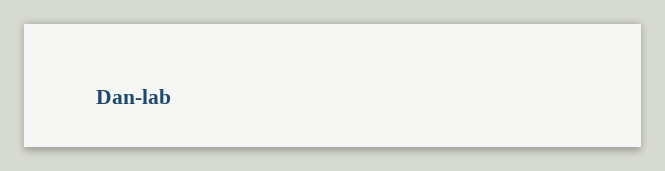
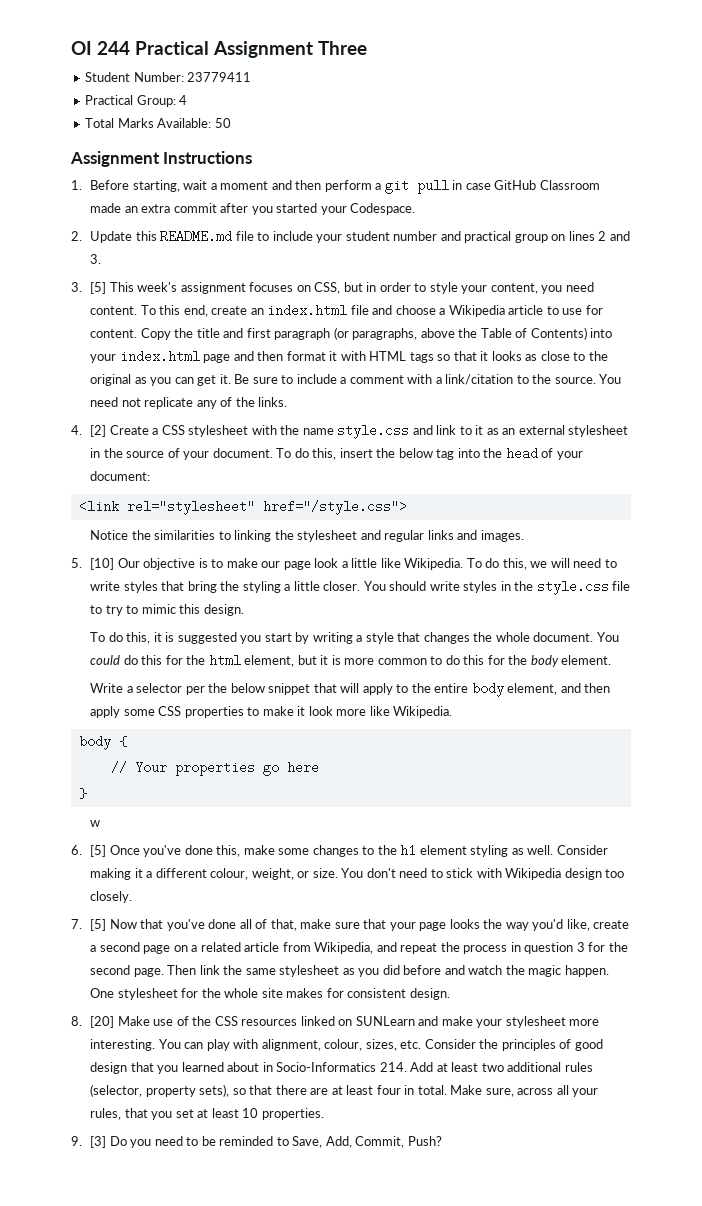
- Dan-lab
+ OI 244 Practical Assignment Three
+ Student Number: 23779411
+ Practical Group: 4
+ Total Marks Available: 50
+ Assignment Instructions
+ 1. Before starting, wait a moment and then perform a git pull in case GitHub Classroom made an extra commit after you started your Codespace.
+ 2. Update this README.md file to include your student number and practical group on lines 2 and 3.
+ 3. [5] This week's assignment focuses on CSS, but in order to style your content, you need content. To this end, create an index.html file and choose a Wikipedia article to use for content. Copy the title and first paragraph (or paragraphs, above the Table of Contents) into your index.html page and then format it with HTML tags so that it looks as close to the original as you can get it. Be sure to include a comment with a link/citation to the source. You need not replicate any of the links.
+ 4. [2] Create a CSS stylesheet with the name style.css and link to it as an external stylesheet in the source of your document. To do this, insert the below tag into the head of your document:
+ <link rel="stylesheet" href="/style.css">
+ Notice the similarities to linking the stylesheet and regular links and images.
+ 5. [10] Our objective is to make our page look a little like Wikipedia. To do this, we will need to write styles that bring the styling a little closer. You should write styles in the style.css file to try to mimic this design.
+ To do this, it is suggested you start by writing a style that changes the whole document. You could do this for the html element, but it is more common to do this for the body element.
+ Write a selector per the below snippet that will apply to the entire body element, and then apply some CSS properties to make it look more like Wikipedia.
+ body {
+ // Your properties go here
+ }
+ w
+ 6. [5] Once you've done this, make some changes to the h1 element styling as well. Consider making it a different colour, weight, or size. You don't need to stick with Wikipedia design too closely.
+ 7. [5] Now that you've done all of that, make sure that your page looks the way you'd like, create a second page on a related article from Wikipedia, and repeat the process in question 3 for the second page. Then link the same stylesheet as you did before and watch the magic happen. One stylesheet for the whole site makes for consistent design.
+ 8. [20] Make use of the CSS resources linked on SUNLearn and make your stylesheet more interesting. You can play with alignment, colour, sizes, etc. Consider the principles of good design that you learned about in Socio-Informatics 214. Add at least two additional rules (selector, property sets), so that there are at least four in total. Make sure, across all your rules, that you set at least 10 properties.
+ 9. [3] Do you need to be reminded to Save, Add, Commit, Push?

